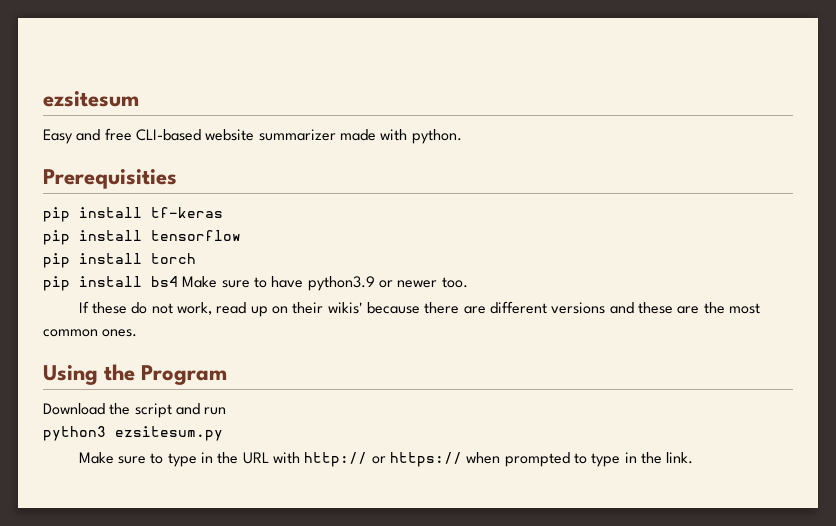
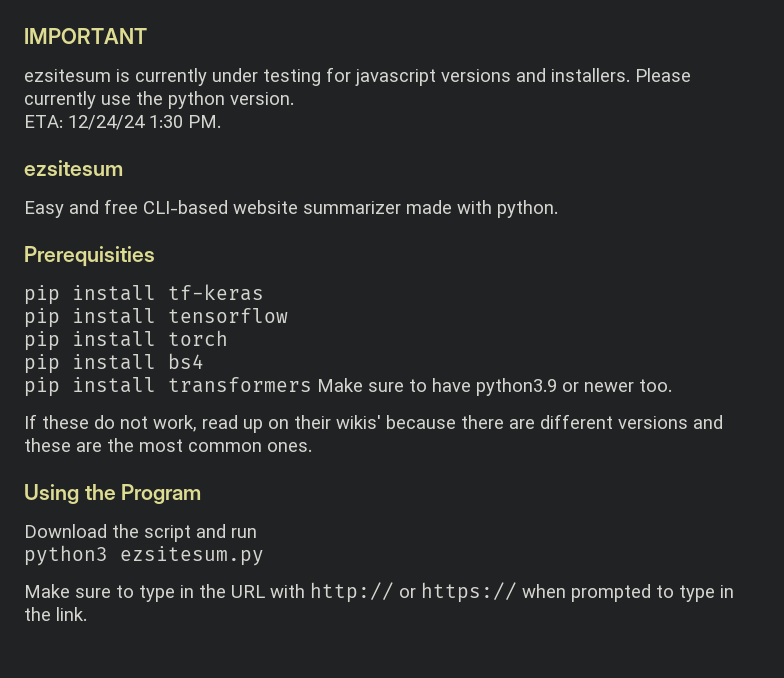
+ IMPORTANT
+ ezsitesum is currently under testing for javascript versions and installers. Please currently use the python version.
+ ETA: 12/24/24 1:30 PM.
- pip install bs4 Make sure to have python3.9 or newer too.
+ pip install bs4
+ pip install transformers Make sure to have python3.9 or newer too.

